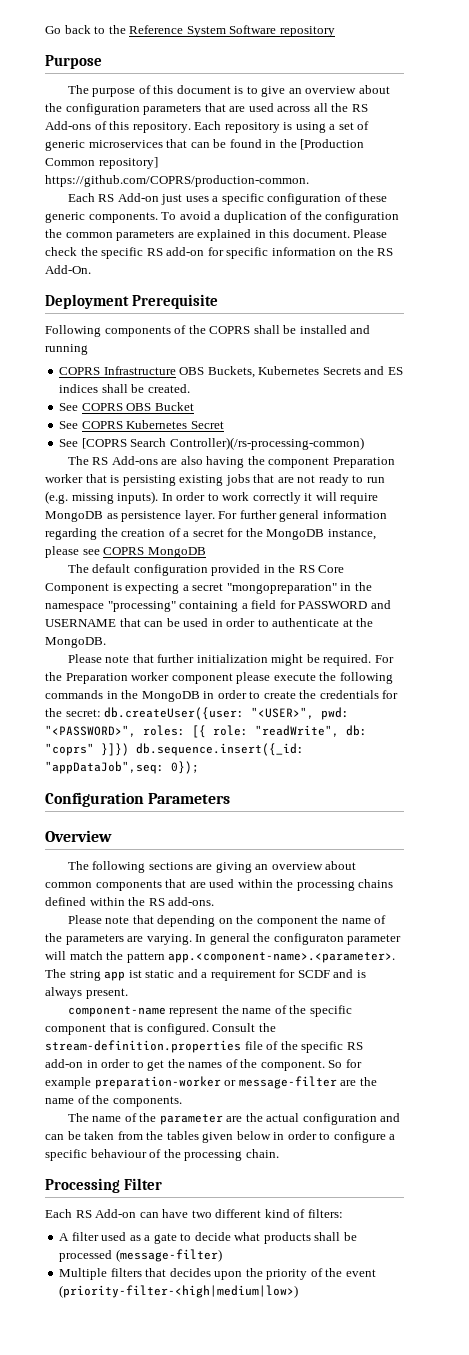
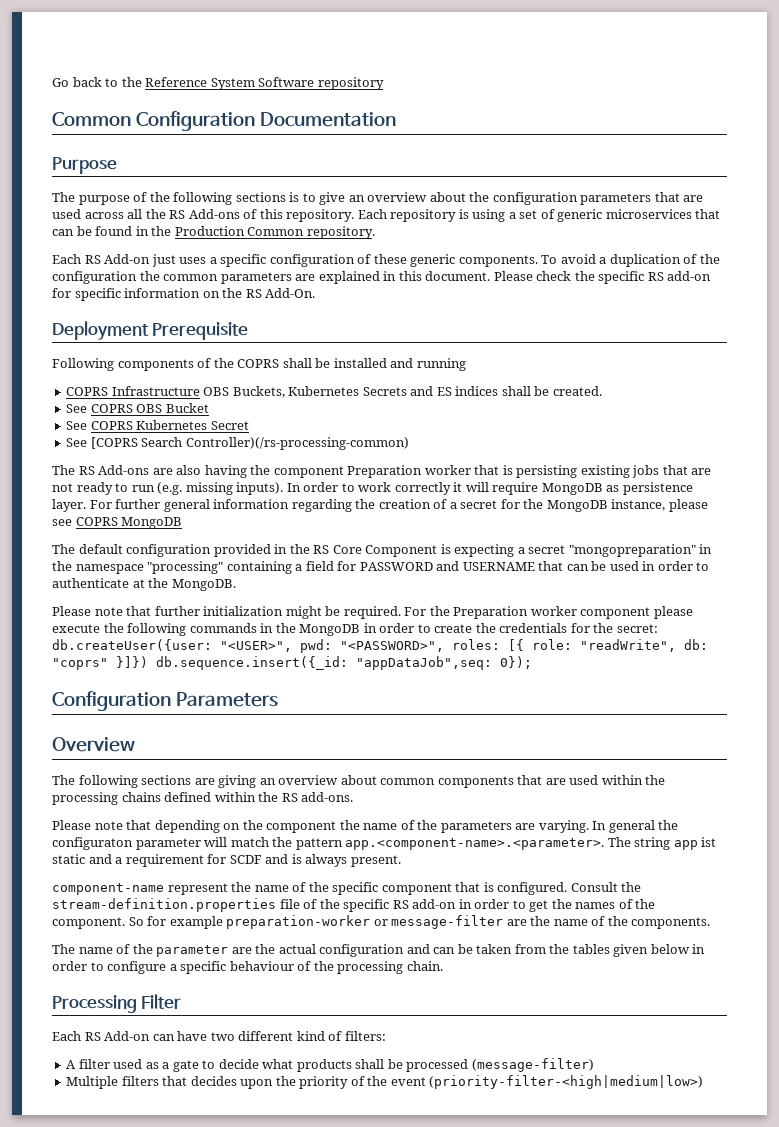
+ Common Configuration Documentation
- The purpose of this document is to give an overview about the configuration parameters that are used across all the RS Add-ons of this repository.
+ The purpose of the following sections is to give an overview about the configuration parameters that are used across all the RS Add-ons of this repository.
- Each repository is using a set of generic microservices that can be found in the [Production Common repository] https://github.com/COPRS/production-common.
+ Each repository is using a set of generic microservices that can be found in the Production Common repository.

